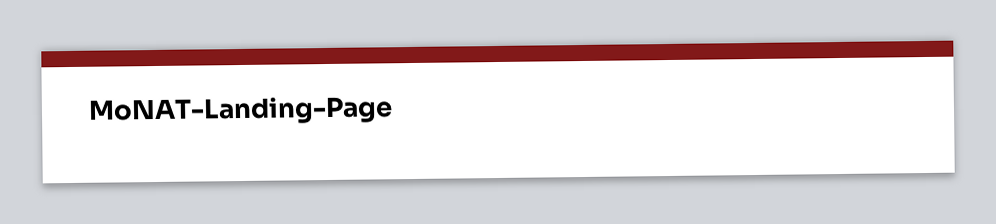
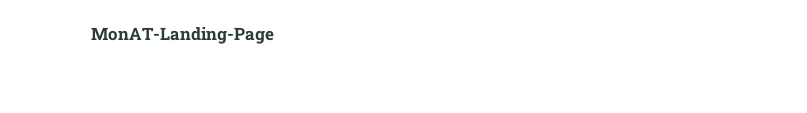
- MoNAT-Landing-Page
+ MonAT-Landing-Page

